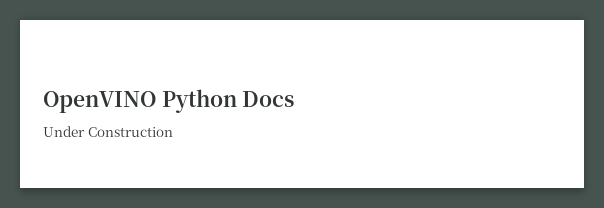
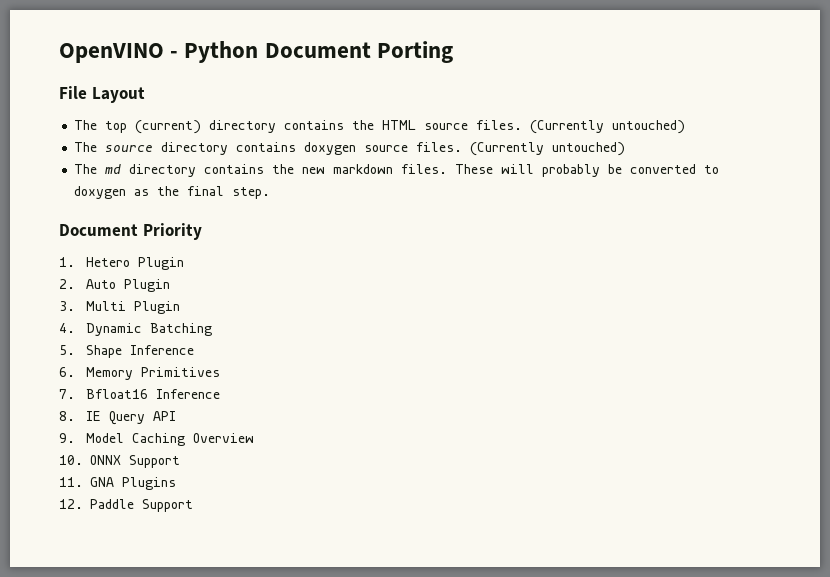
- OpenVINO Python Docs
- Under Construction
+ OpenVINO - Python Document Porting
+ File Layout
+ The top (current) directory contains the HTML source files. (Currently untouched)
+ The source directory contains doxygen source files. (Currently untouched)
+ The md directory contains the new markdown files. These will probably be converted to doxygen as the final step.
+ Document Priority
+ 1. Hetero Plugin
+ 2. Auto Plugin
+ 3. Multi Plugin
+ 4. Dynamic Batching
+ 5. Shape Inference
+ 6. Memory Primitives
+ 7. Bfloat16 Inference
+ 8. IE Query API
+ 9. Model Caching Overview
+ 10. ONNX Support
+ 11. GNA Plugins
+ 12. Paddle Support

